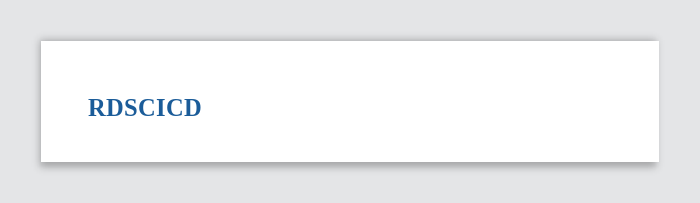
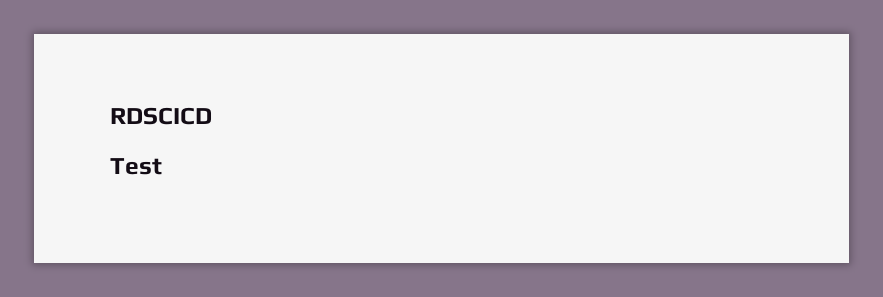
+ Test

